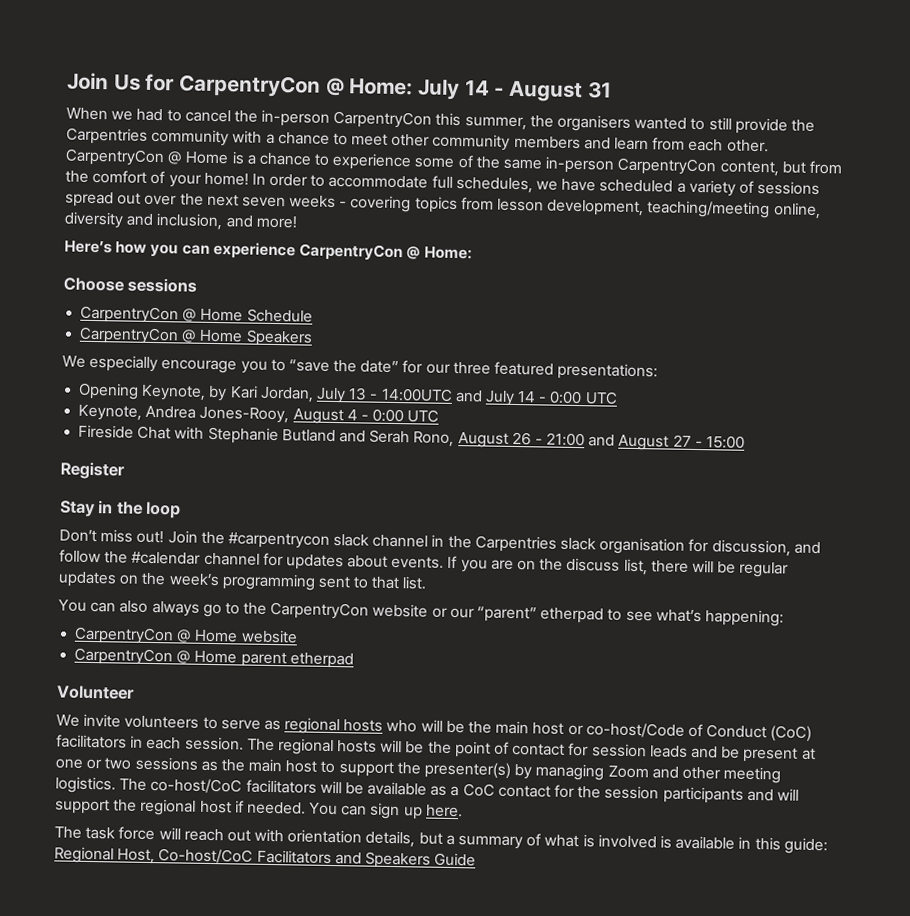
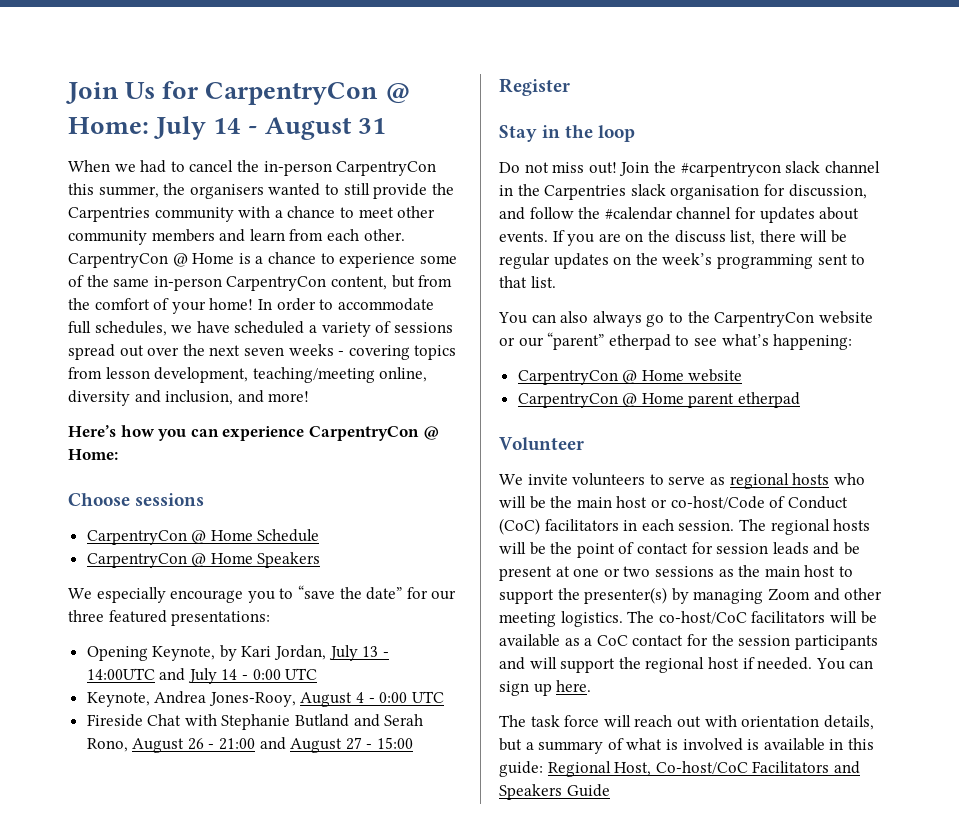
- Don’t miss out!
+ Do not miss out!

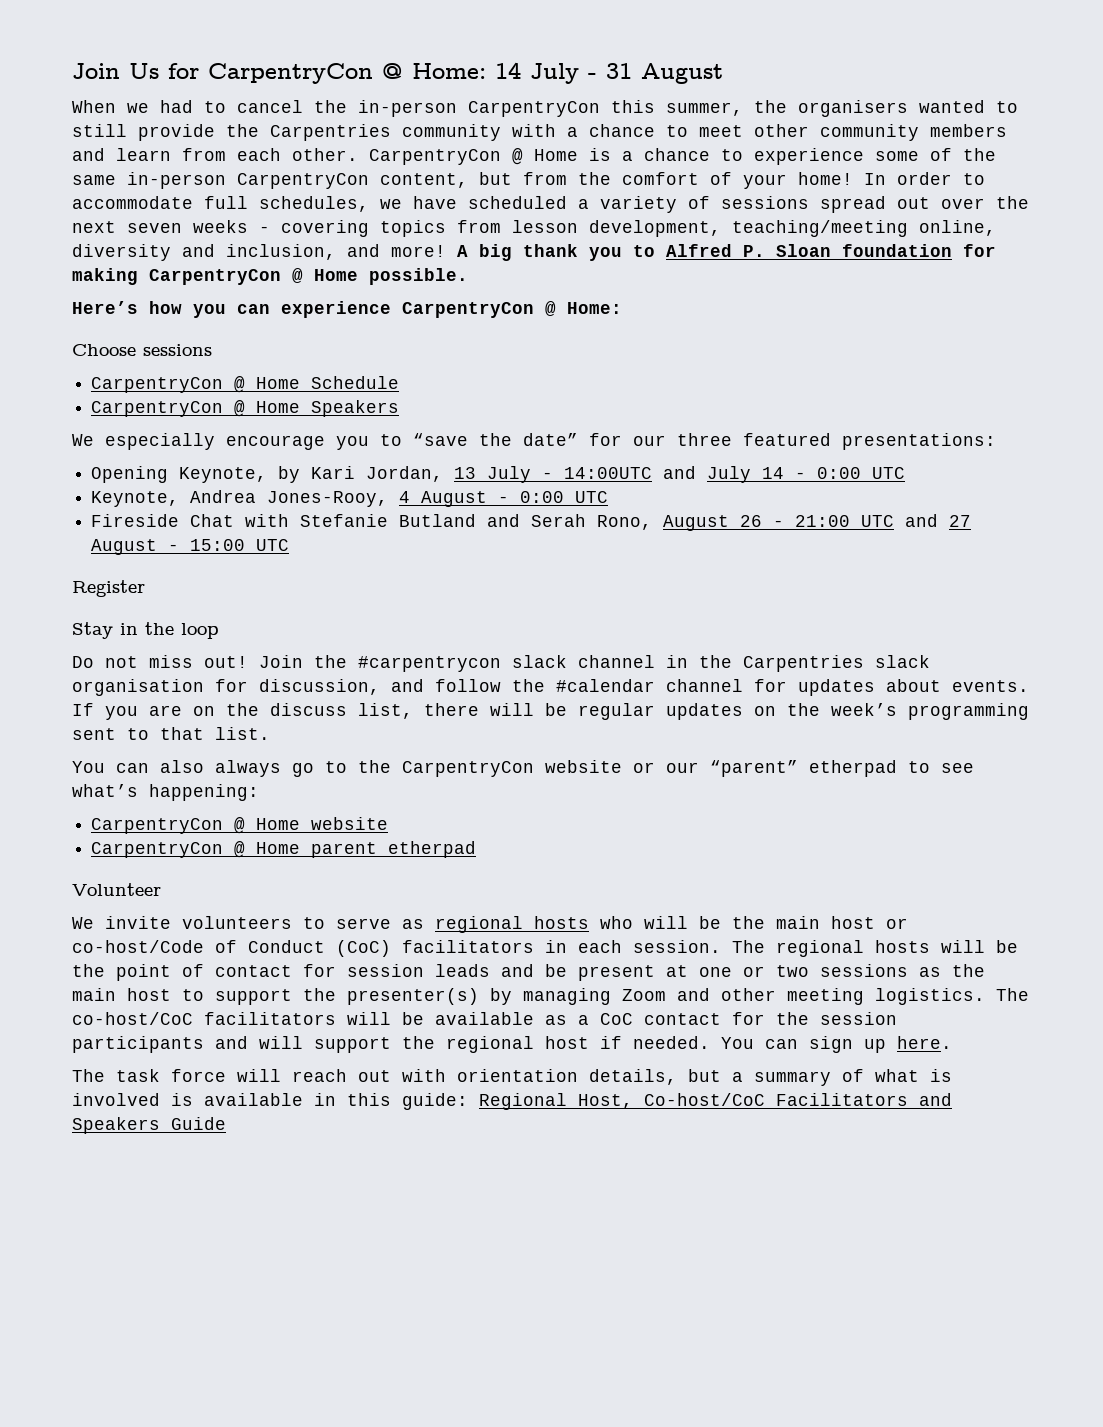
- Join Us for CarpentryCon @ Home: July 14 - August 31
+ Join Us for CarpentryCon @ Home: 14 July - 31 August
+ A big thank you to Alfred P. Sloan foundation for making CarpentryCon @ Home possible.
- Opening Keynote, by Kari Jordan, July 13 - 14:00UTC and July 14 - 0:00 UTC
+ Opening Keynote, by Kari Jordan, 13 July - 14:00UTC and July 14 - 0:00 UTC
- Keynote, Andrea Jones-Rooy, August 4 - 0:00 UTC
+ Keynote, Andrea Jones-Rooy, 4 August - 0:00 UTC
- Fireside Chat with Stephanie Butland and Serah Rono, August 26 - 21:00 and August 27 - 15:00
+ Fireside Chat with Stefanie Butland and Serah Rono, August 26 - 21:00 UTC and 27 August - 15:00 UTC

